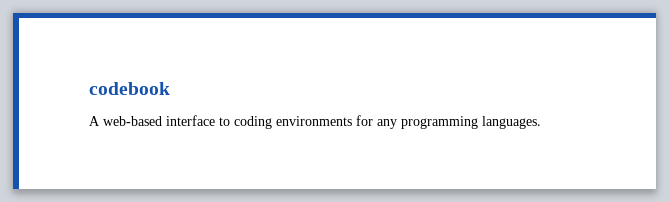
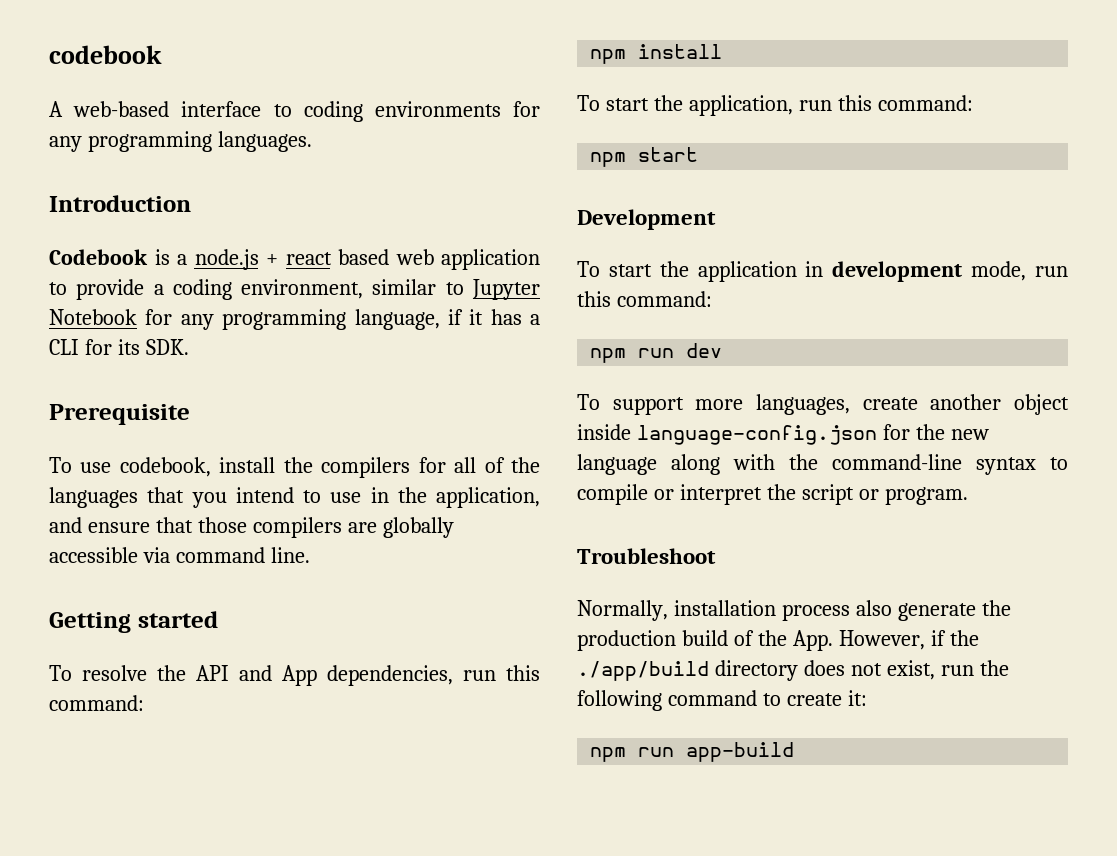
+ Introduction
+ Codebook is a node.js + react based web application to provide a coding environment, similar to Jupyter Notebook for any programming language, if it has a CLI for its SDK.
+ Prerequisite
+ To use codebook, install the compilers for all of the languages that you intend to use in the application, and ensure that those compilers are globally accessible via command line.
+ Getting started
+ To resolve the API and App dependencies, run this command:
+ npm install
+ To start the application, run this command:
+ npm start
+ Development
+ To start the application in development mode, run this command:
+ npm run dev
+ To support more languages, create another object inside language-config.json for the new language along with the command-line syntax to compile or interpret the script or program.
+ Troubleshoot
+ Normally, installation process also generate the production build of the App. However, if the ./app/build directory does not exist, run the following command to create it:
+ npm run app-build

